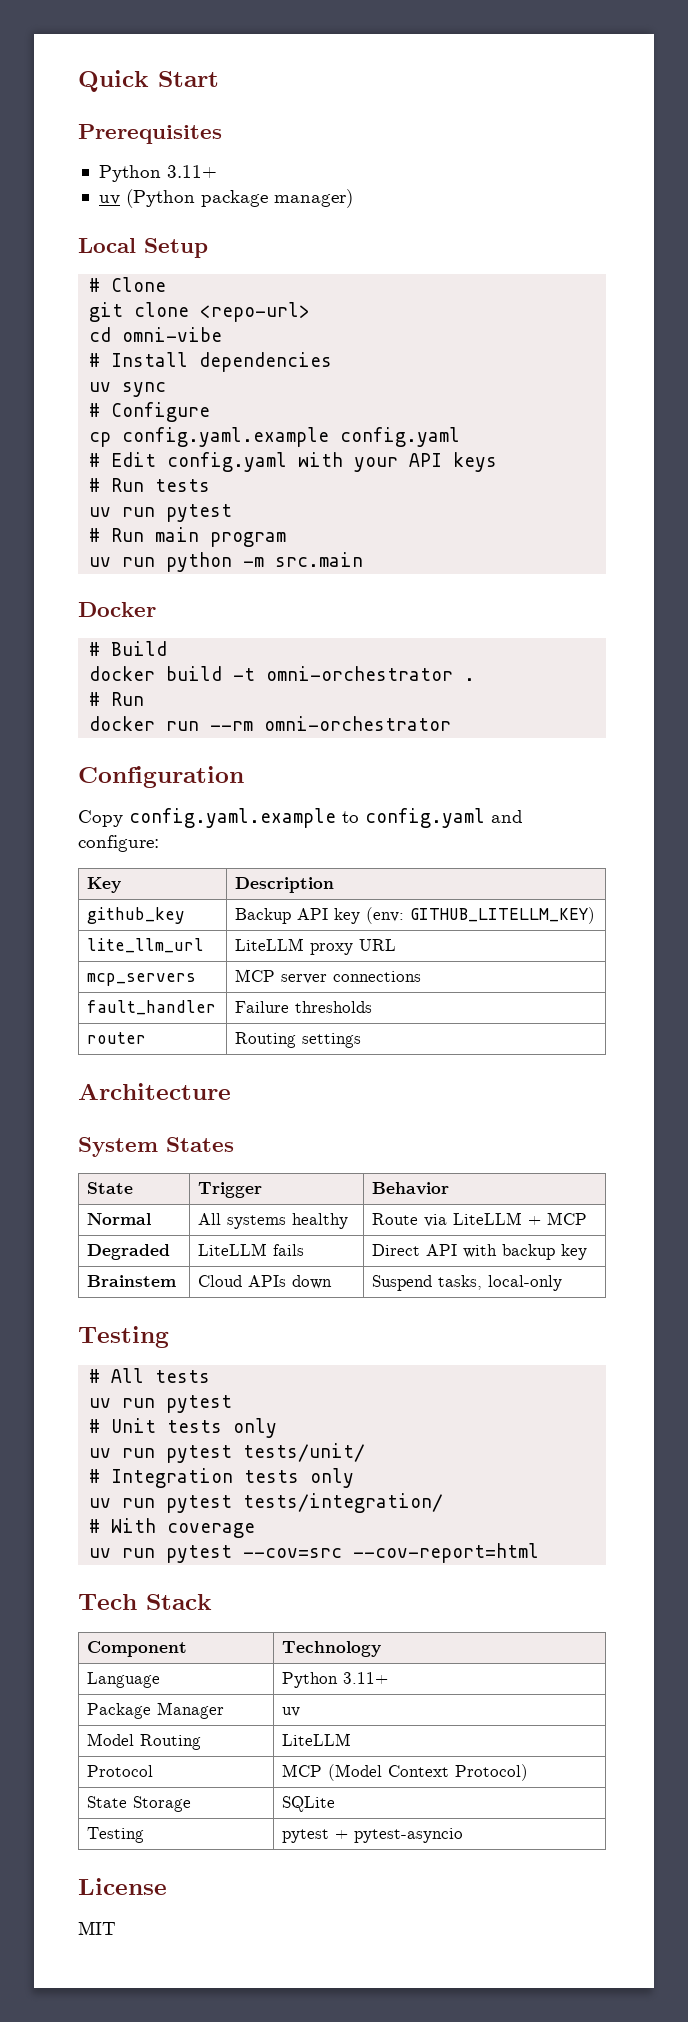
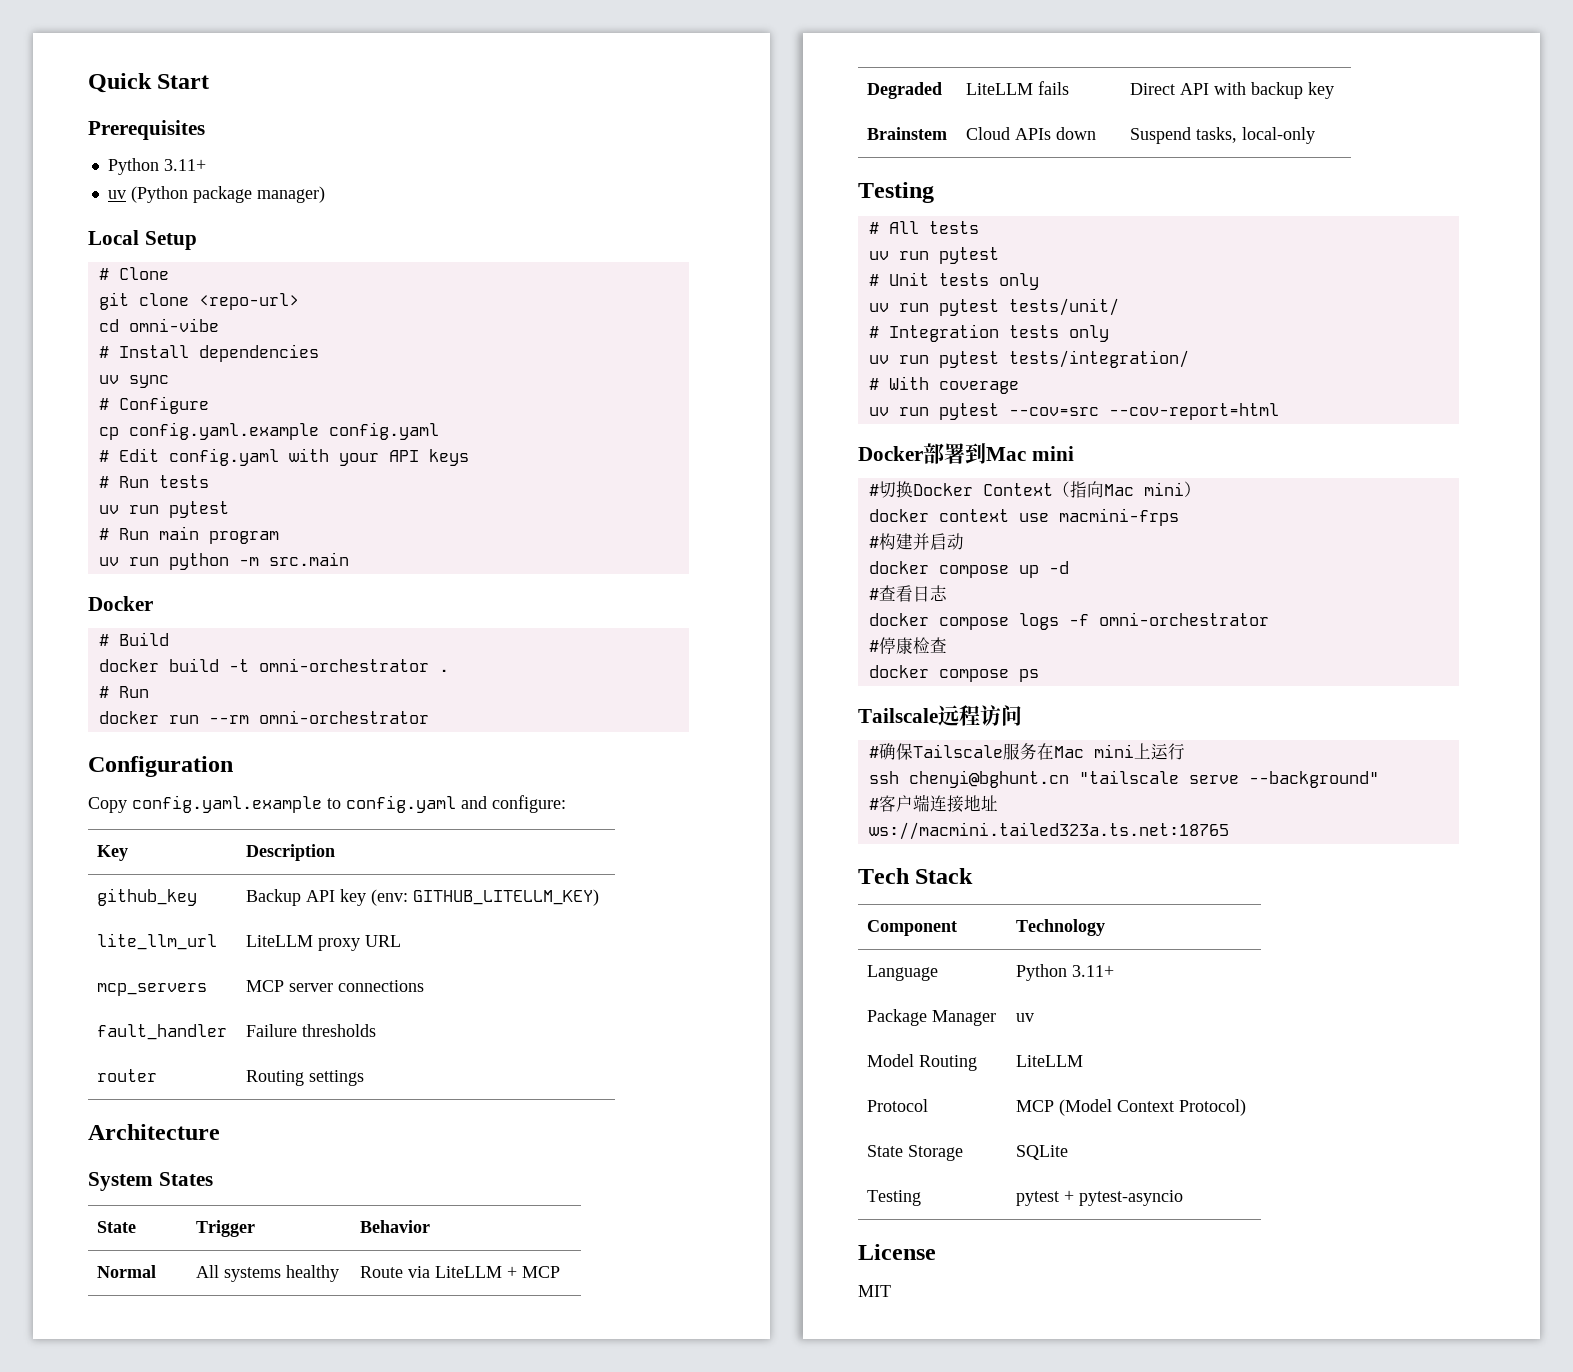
+ Docker部署到Mac mini
+ #切换Docker Context（指向Mac mini）
+ docker context use macmini-frps
+ #构建并启动
+ docker compose up -d
+ #查看日志
+ docker compose logs -f omni-orchestrator
+ #停康检查
+ docker compose ps
+ Tailscale远程访问
+ #确保Tailscale服务在Mac mini上运行
+ ssh chenyi@bghunt.cn "tailscale serve --background"
+ #客户端连接地址
+ ws://macmini.tailed323a.ts.net:18765

